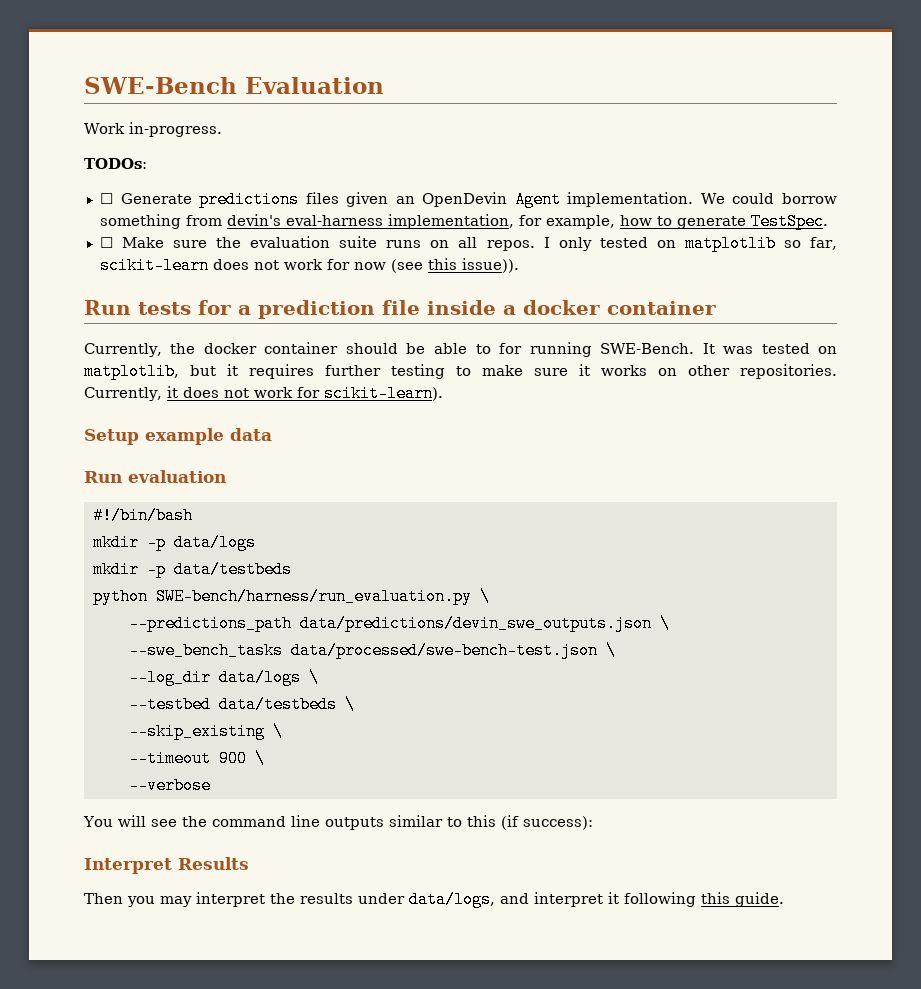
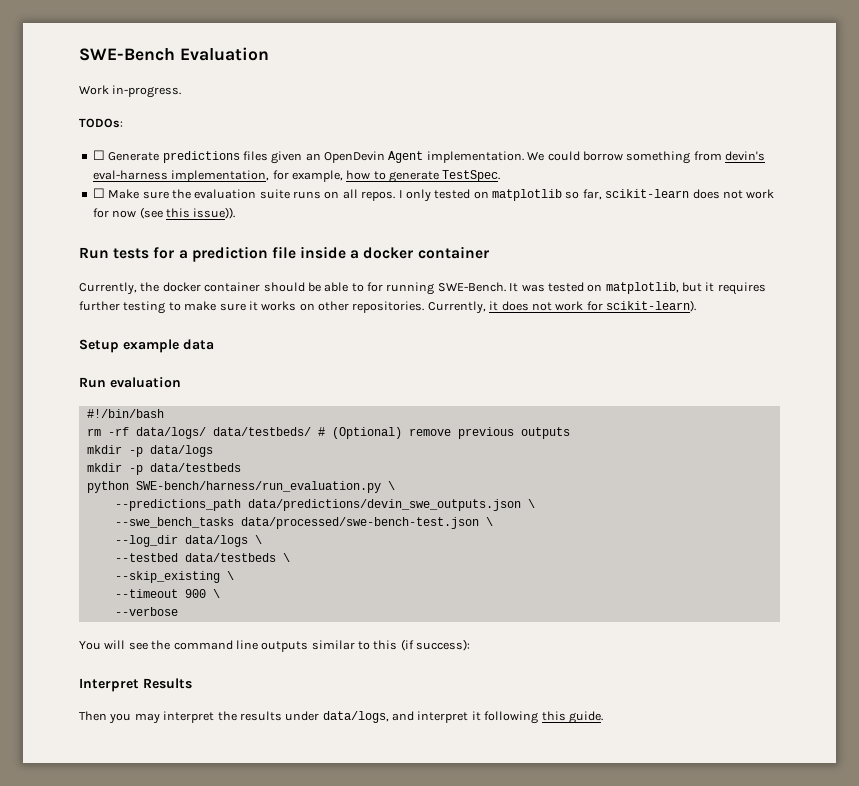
+ rm -rf data/logs/ data/testbeds/ # (Optional) remove previous outputs

